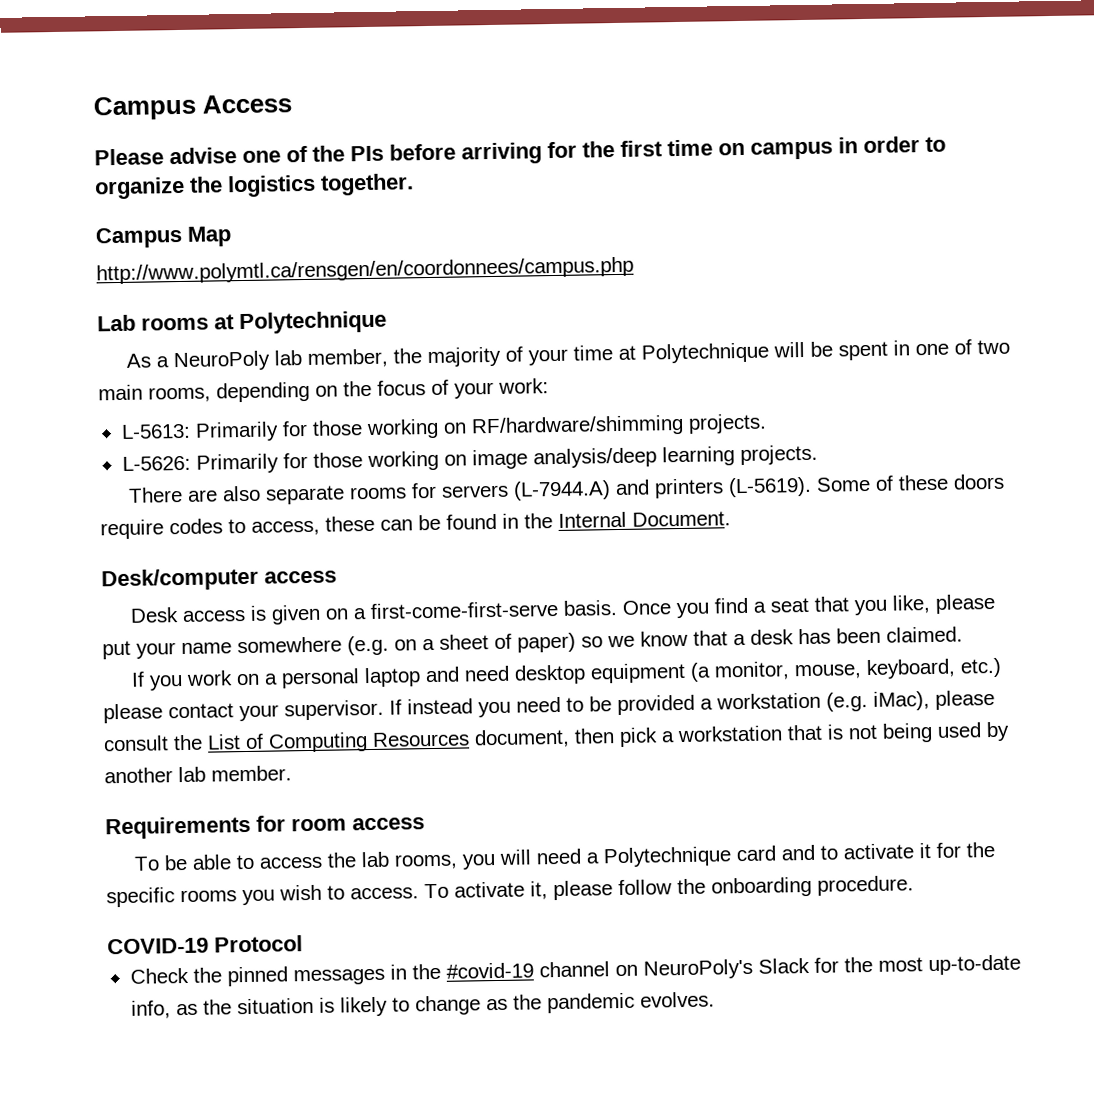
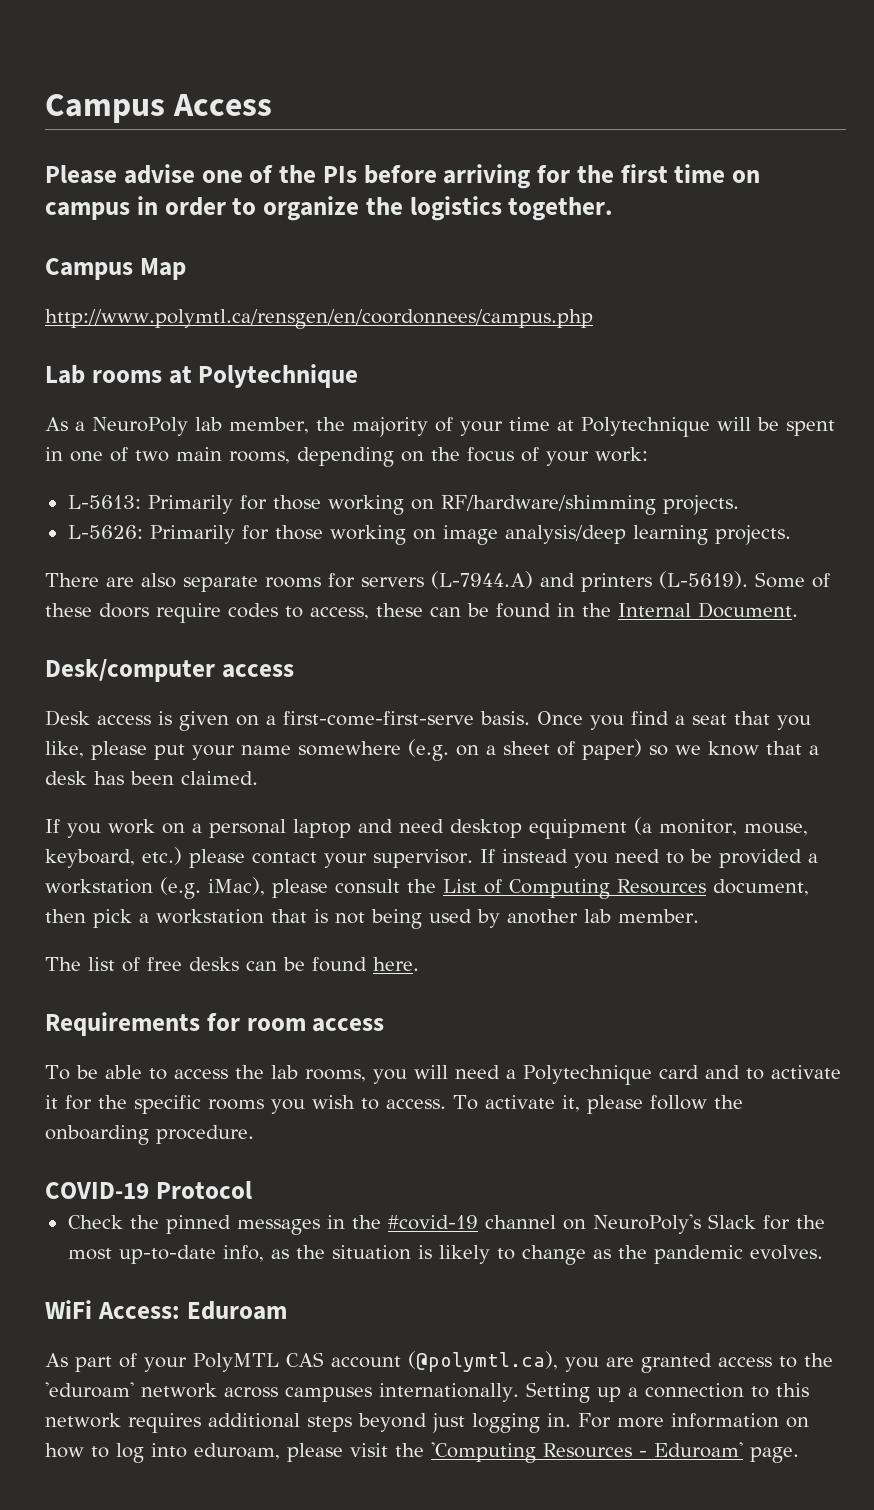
+ The list of free desks can be found here.
+ WiFi Access: Eduroam
+ As part of your PolyMTL CAS account (@polymtl.ca), you are granted access to the 'eduroam' network across campuses internationally. Setting up a connection to this network requires additional steps beyond just logging in. For more information on how to log into eduroam, please visit the 'Computing Resources - Eduroam' page.

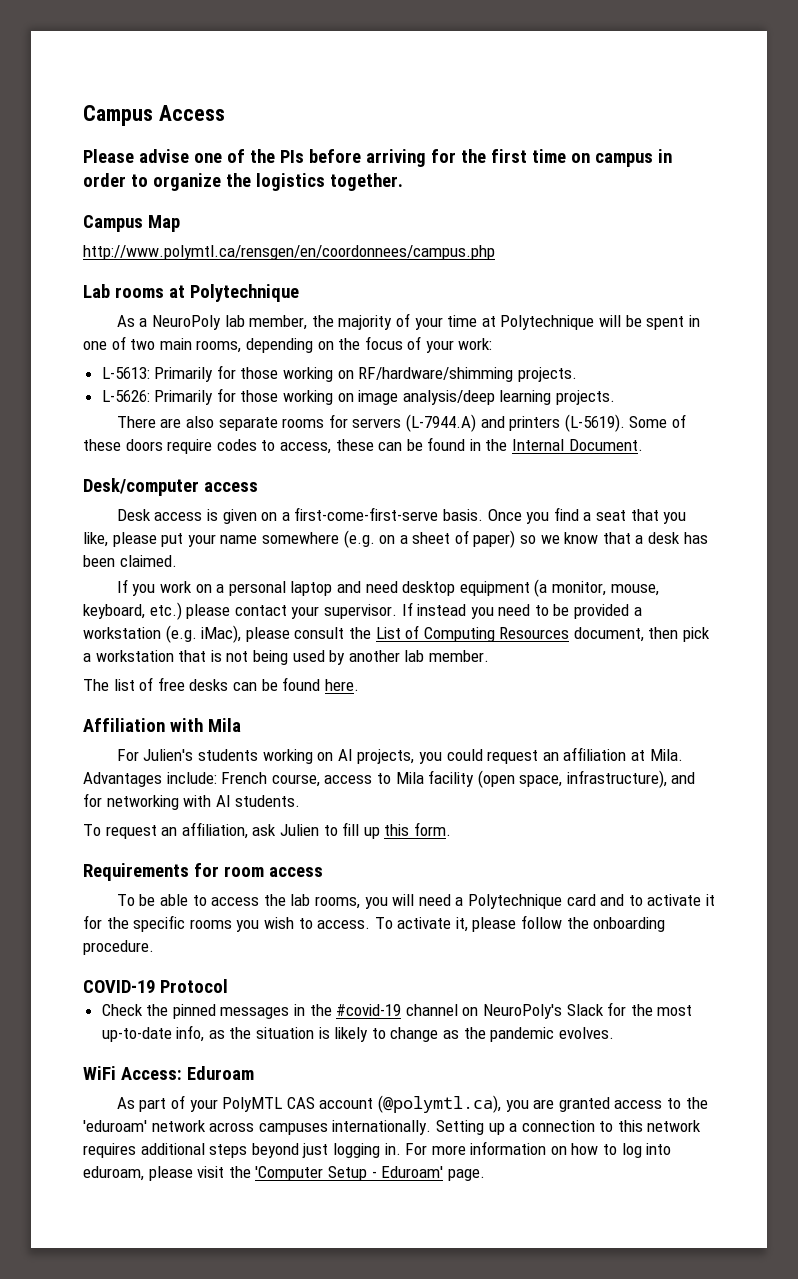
+ Affiliation with Mila
+ For Julien's students working on AI projects, you could request an affiliation at Mila. Advantages include: French course, access to Mila facility (open space, infrastructure), and for networking with AI students.
+ To request an affiliation, ask Julien to fill up this form.
- For more information on how to log into eduroam, please visit the 'Computing Resources - Eduroam' page.
+ For more information on how to log into eduroam, please visit the 'Computer Setup - Eduroam' page.

